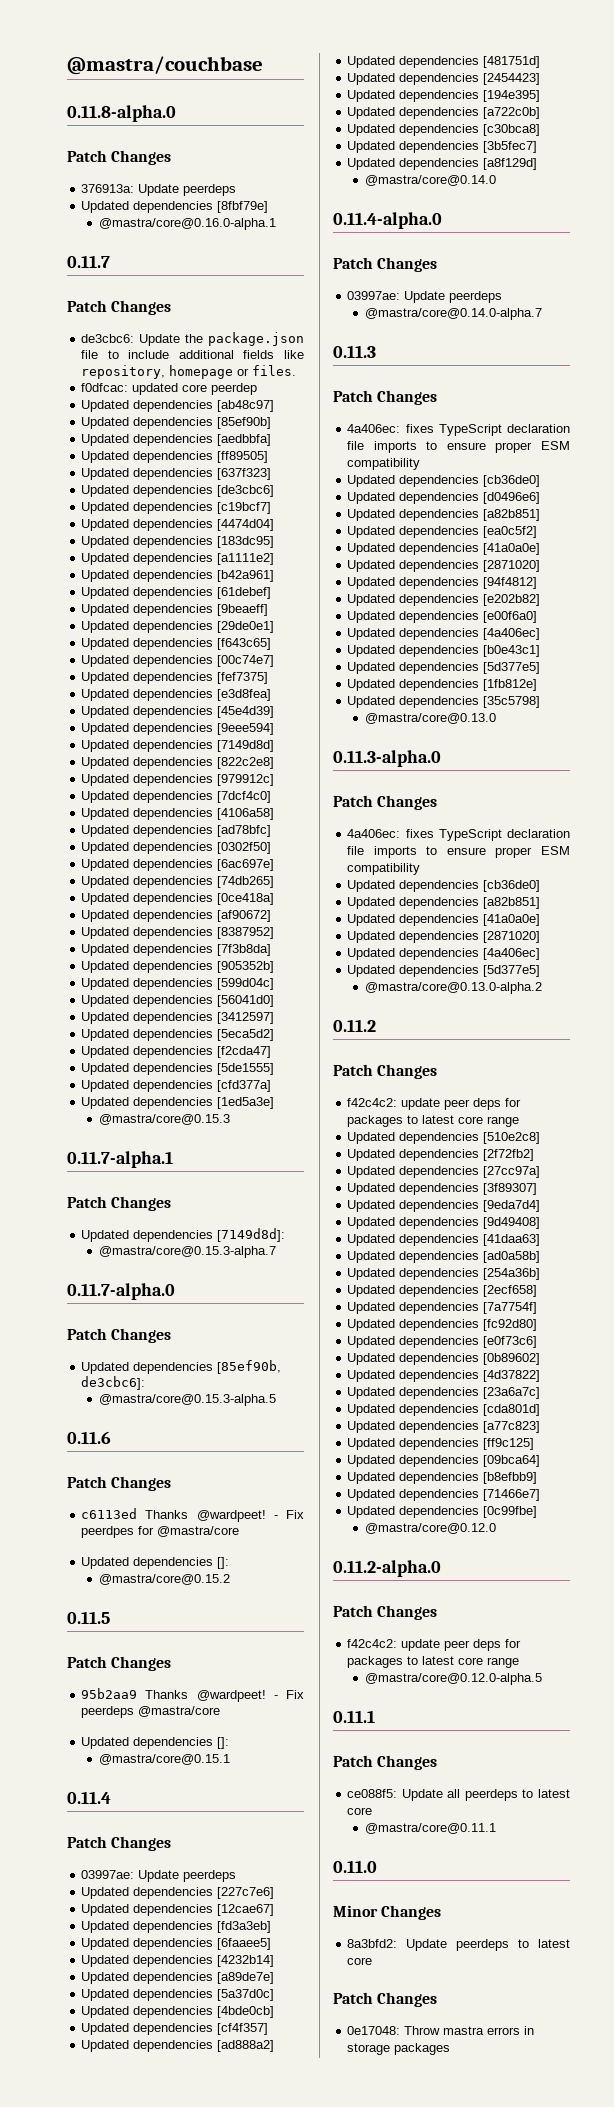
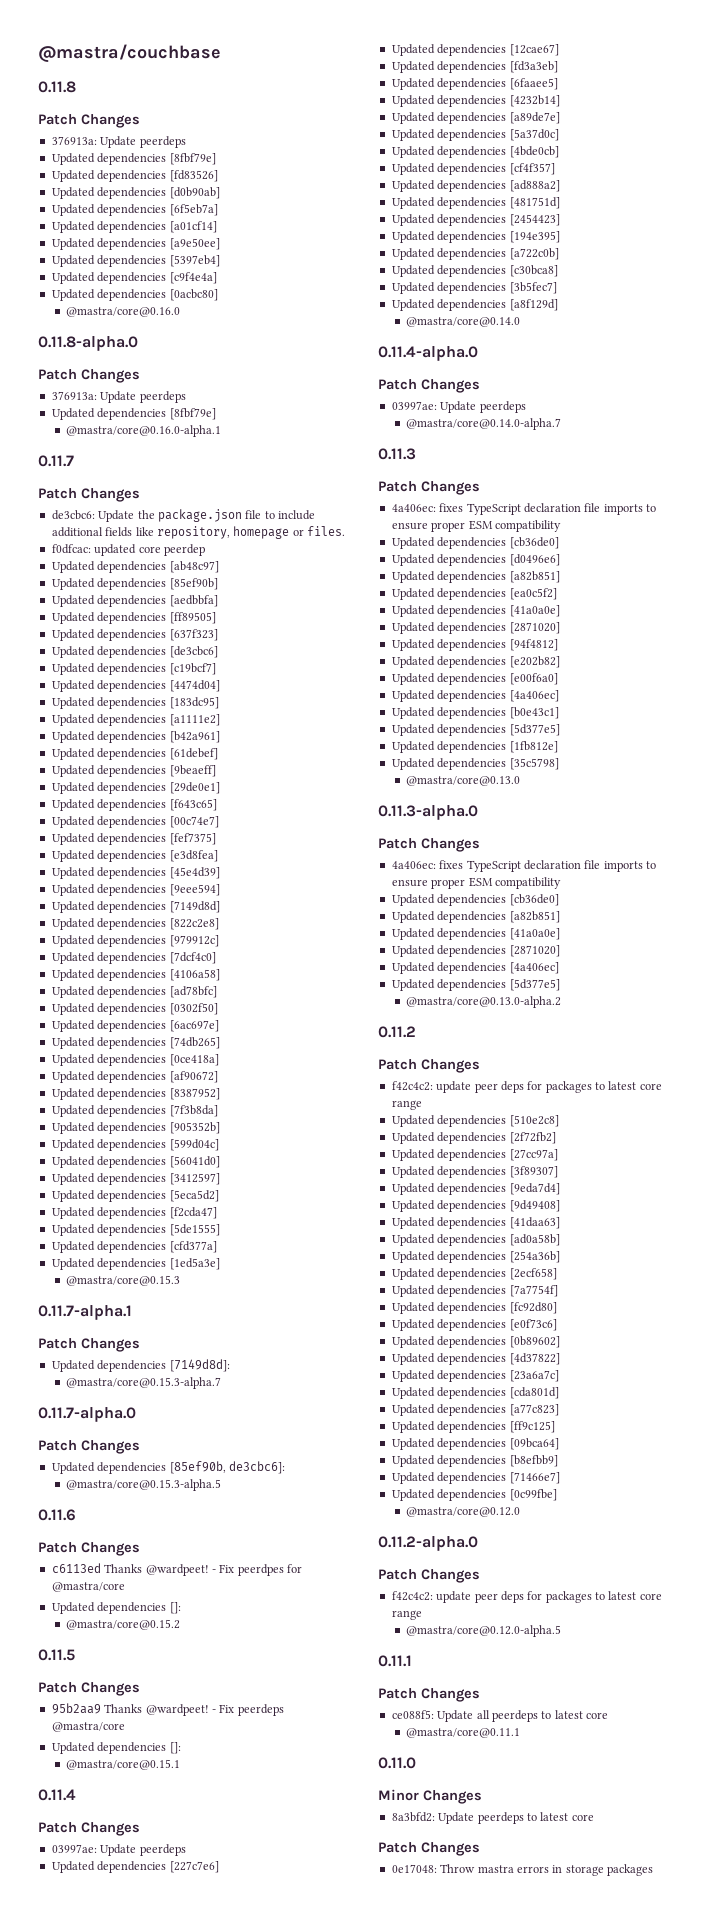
+ 0.11.8
+ Patch Changes
+ 376913a: Update peerdeps
+ Updated dependencies [8fbf79e]
+ Updated dependencies [fd83526]
+ Updated dependencies [d0b90ab]
+ Updated dependencies [6f5eb7a]
+ Updated dependencies [a01cf14]
+ Updated dependencies [a9e50ee]
+ Updated dependencies [5397eb4]
+ Updated dependencies [c9f4e4a]
+ Updated dependencies [0acbc80]
+ @mastra/core@0.16.0

